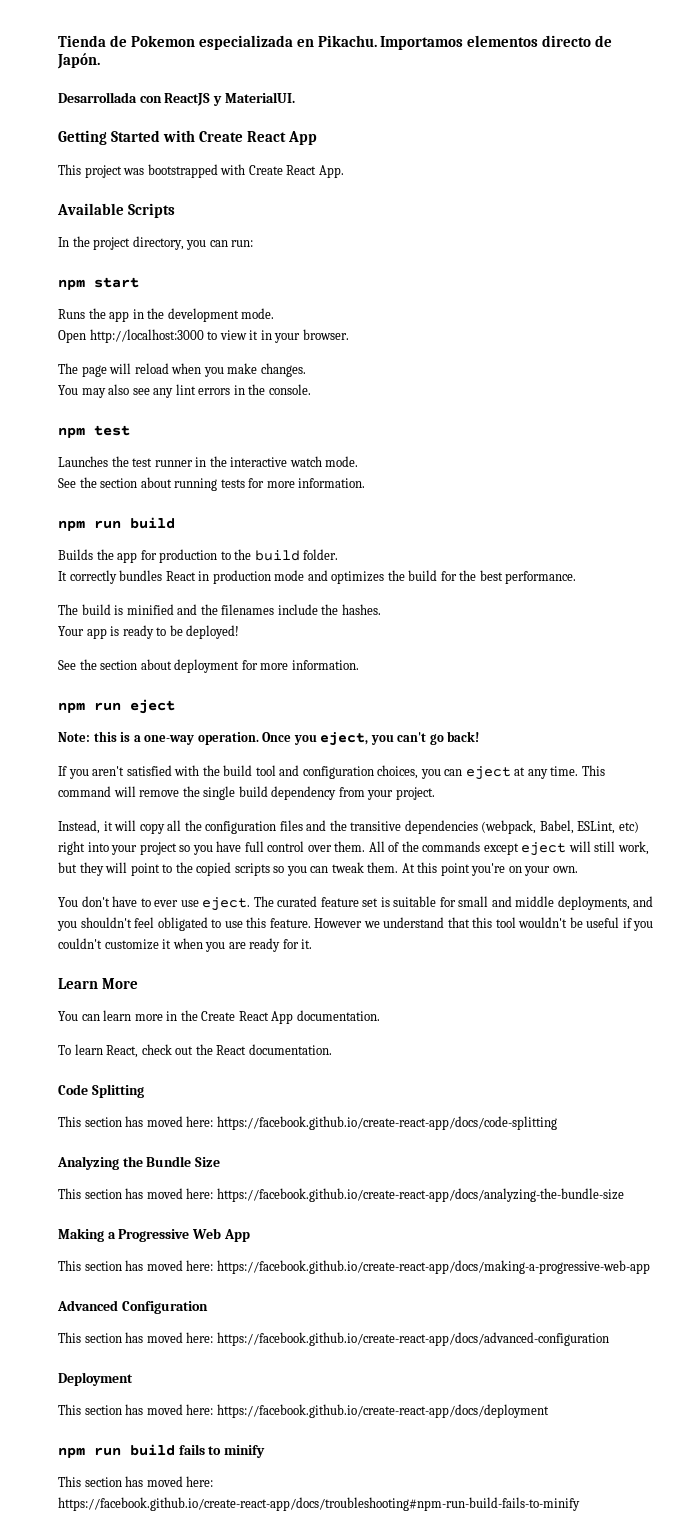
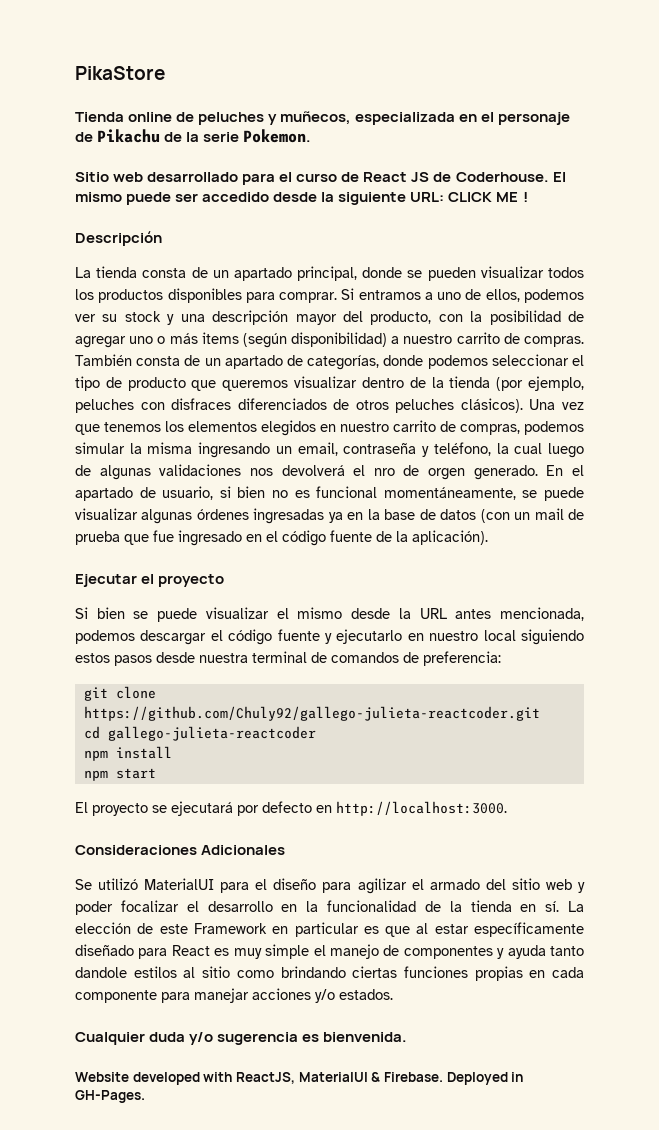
- Tienda de Pokemon especializada en Pikachu. Importamos elementos directo de Japón.
- Desarrollada con ReactJS y MaterialUI.
- Getting Started with Create React App
- This project was bootstrapped with Create React App.
- Available Scripts
- In the project directory, you can run:
+ PikaStore
+ Tienda online de peluches y muñecos, especializada en el personaje de Pikachu de la serie Pokemon.
+ Sitio web desarrollado para el curso de React JS de Coderhouse. El mismo puede ser accedido desde la siguiente URL: CLICK ME !
+ Descripción
+ La tienda consta de un apartado principal, donde se pueden visualizar todos los productos disponibles para comprar. Si entramos a uno de ellos, podemos ver su stock y una descripción mayor del producto, con la posibilidad de agregar uno o más items (según disponibilidad) a nuestro carrito de compras. También consta de un apartado de categorías, donde podemos seleccionar el tipo de producto que queremos visualizar dentro de la tienda (por ejemplo, peluches con disfraces diferenciados de otros peluches clásicos). Una vez que tenemos los elementos elegidos en nuestro carrito de compras, podemos simular la misma ingresando un email, contraseña y teléfono, la cual luego de algunas validaciones nos devolverá el nro de orgen generado. En el apartado de usuario, si bien no es funcional momentáneamente, se puede visualizar algunas órdenes ingresadas ya en la base de datos (con un mail de prueba que fue ingresado en el código fuente de la aplicación).
+ Ejecutar el proyecto
+ Si bien se puede visualizar el mismo desde la URL antes mencionada, podemos descargar el código fuente y ejecutarlo en nuestro local siguiendo estos pasos desde nuestra terminal de comandos de preferencia:
+ git clone https://github.com/Chuly92/gallego-julieta-reactcoder.git
+ cd gallego-julieta-reactcoder
+ npm install
  npm start
- Runs the app in the development mode.
- Open http://localhost:3000 to view it in your browser.
- The page will reload when you make changes.
- You may also see any lint errors in the console.
- npm test
- Launches the test runner in the interactive watch mode.
- See the section about running tests for more information.
- npm run build
- Builds the app for production to the build folder.
- It correctly bundles React in production mode and optimizes the build for the best performance.
- The build is minified and the filenames include the hashes.
- Your app is ready to be deployed!
- See the section about deployment for more information.
- npm run eject
- Note: this is a one-way operation. Once you eject, you can't go back!
- If you aren't satisfied with the build tool and configuration choices, you can eject at any time. This command will remove the single build dependency from your project.
- Instead, it will copy all the configuration files and the transitive dependencies (webpack, Babel, ESLint, etc) right into your project so you have full control over them. All of the commands except eject will still work, but they will point to the copied scripts so you can tweak them. At this point you're on your own.
- You don't have to ever use eject. The curated feature set is suitable for small and middle deployments, and you shouldn't feel obligated to use this feature. However we understand that this tool wouldn't be useful if you couldn't customize it when you are ready for it.
- Learn More
- You can learn more in the Create React App documentation.
- To learn React, check out the React documentation.
- Code Splitting
- This section has moved here: https://facebook.github.io/create-react-app/docs/code-splitting
- Analyzing the Bundle Size
- This section has moved here: https://facebook.github.io/create-react-app/docs/analyzing-the-bundle-size
- Making a Progressive Web App
- This section has moved here: https://facebook.github.io/create-react-app/docs/making-a-progressive-web-app
- Advanced Configuration
- This section has moved here: https://facebook.github.io/create-react-app/docs/advanced-configuration
- Deployment
- This section has moved here: https://facebook.github.io/create-react-app/docs/deployment
- npm run build fails to minify
- This section has moved here: https://facebook.github.io/create-react-app/docs/troubleshooting#npm-run-build-fails-to-minify
+ El proyecto se ejecutará por defecto en http://localhost:3000.
+ Consideraciones Adicionales
+ Se utilizó MaterialUI para el diseño para agilizar el armado del sitio web y poder focalizar el desarrollo en la funcionalidad de la tienda en sí. La elección de este Framework en particular es que al estar específicamente diseñado para React es muy simple el manejo de componentes y ayuda tanto dandole estilos al sitio como brindando ciertas funciones propias en cada componente para manejar acciones y/o estados.
+ Cualquier duda y/o sugerencia es bienvenida.
+ Website developed with ReactJS, MaterialUI & Firebase. Deployed in GH-Pages.

